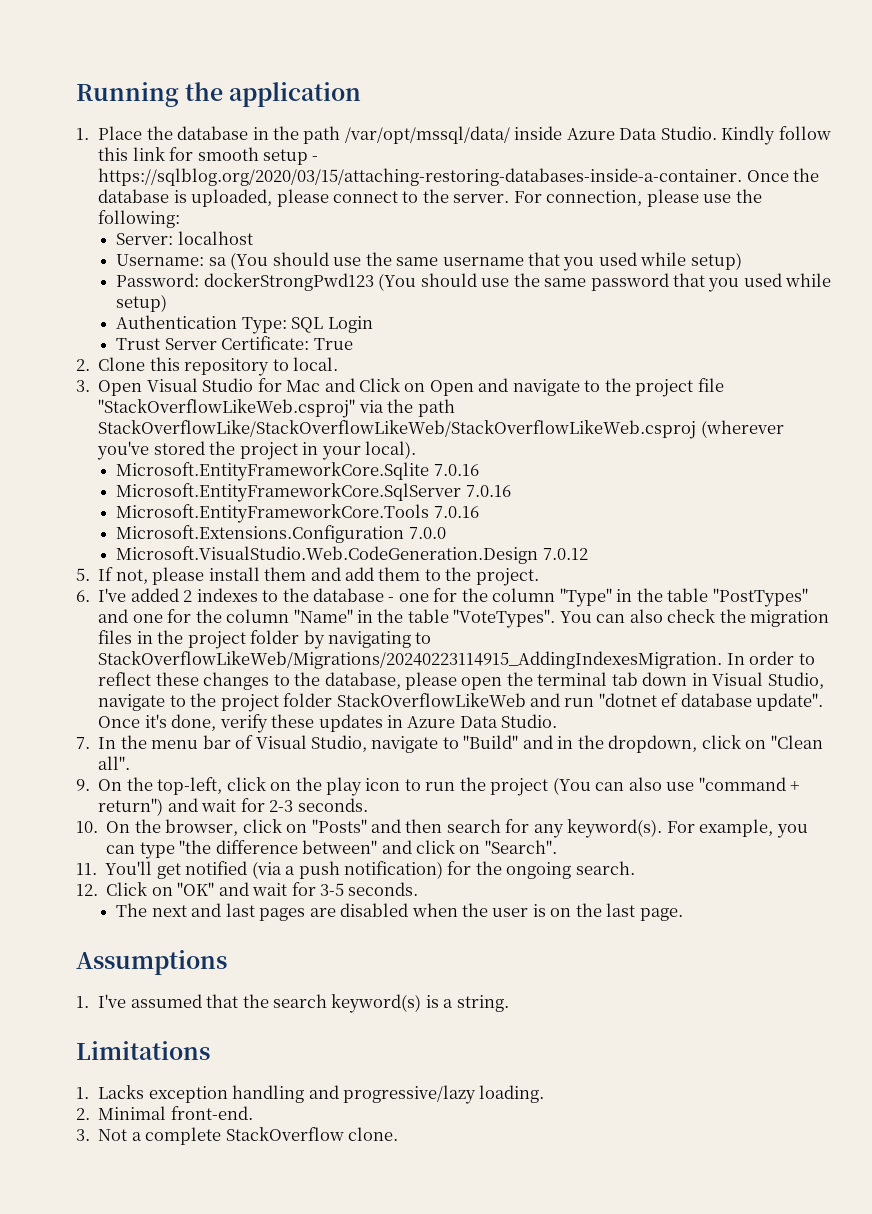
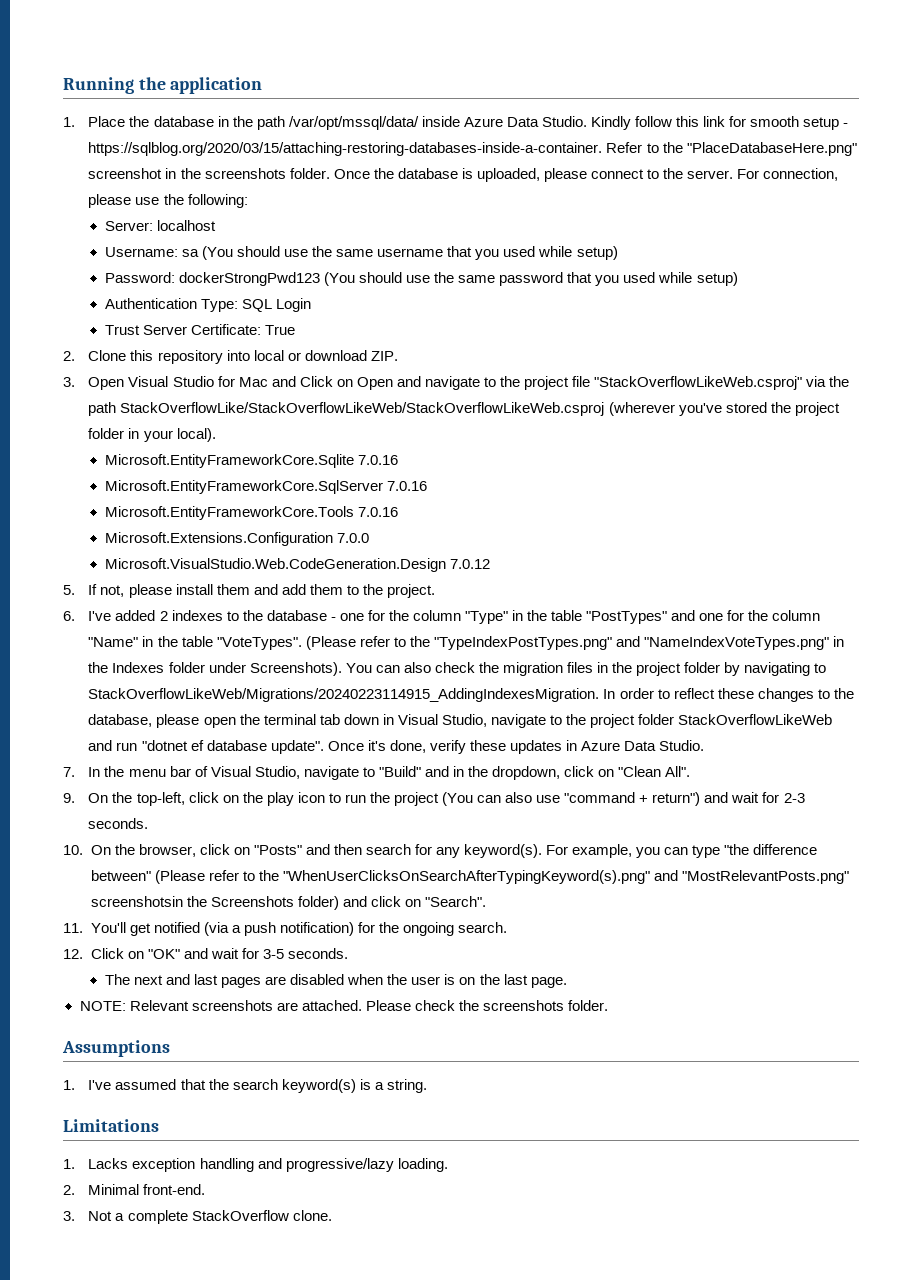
- Kindly follow this link for smooth setup - https://sqlblog.org/2020/03/15/attaching-restoring-databases-inside-a-container. Once the database is uploaded, please connect to the server.
+ Kindly follow this link for smooth setup - https://sqlblog.org/2020/03/15/attaching-restoring-databases-inside-a-container. Refer to the "PlaceDatabaseHere.png" screenshot in the screenshots folder. Once the database is uploaded, please connect to the server.
- 2. Clone this repository to local.
+ 2. Clone this repository into local or download ZIP.
- 3. Open Visual Studio for Mac and Click on Open and navigate to the project file "StackOverflowLikeWeb.csproj" via the path StackOverflowLike/StackOverflowLikeWeb/StackOverflowLikeWeb.csproj (wherever you've stored the project in your local).
+ 3. Open Visual Studio for Mac and Click on Open and navigate to the project file "StackOverflowLikeWeb.csproj" via the path StackOverflowLike/StackOverflowLikeWeb/StackOverflowLikeWeb.csproj (wherever you've stored the project folder in your local).
+ (Please refer to the "TypeIndexPostTypes.png" and "NameIndexVoteTypes.png" in the Indexes folder under Screenshots).
- 7. In the menu bar of Visual Studio, navigate to "Build" and in the dropdown, click on "Clean all".
+ 7. In the menu bar of Visual Studio, navigate to "Build" and in the dropdown, click on "Clean All".
- For example, you can type "the difference between" and click on "Search".
+ For example, you can type "the difference between" (Please refer to the "WhenUserClicksOnSearchAfterTypingKeyword(s).png" and "MostRelevantPosts.png" screenshotsin the Screenshots folder) and click on "Search".
+ NOTE: Relevant screenshots are attached. Please check the screenshots folder.

